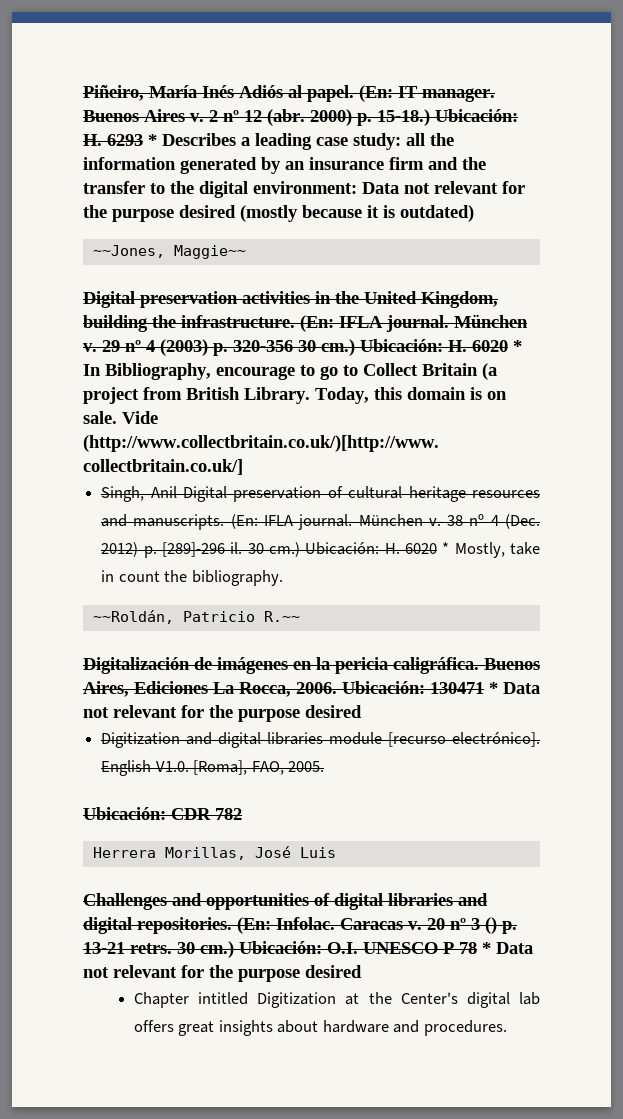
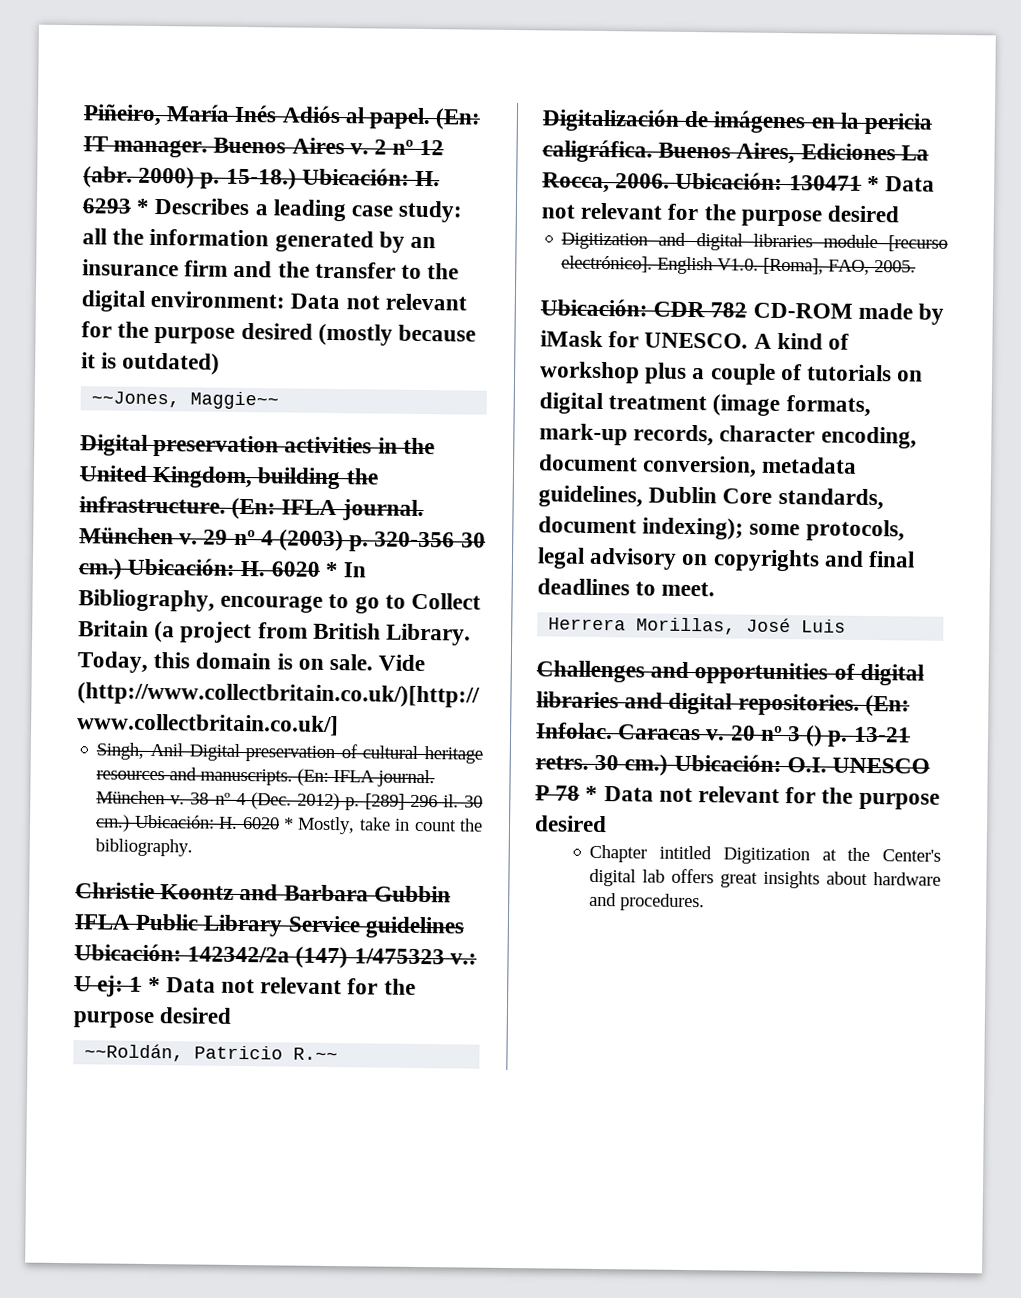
+ Christie Koontz and Barbara Gubbin IFLA Public Library Service guidelines Ubicación: 142342/2a (147) 1/475323 v.: U ej: 1 * Data not relevant for the purpose desired
- Ubicación: CDR 782
+ Ubicación: CDR 782 CD-ROM made by iMask for UNESCO. A kind of workshop plus a couple of tutorials on digital treatment (image formats, mark-up records, character encoding, document conversion, metadata guidelines, Dublin Core standards, document indexing); some protocols, legal advisory on copyrights and final deadlines to meet.

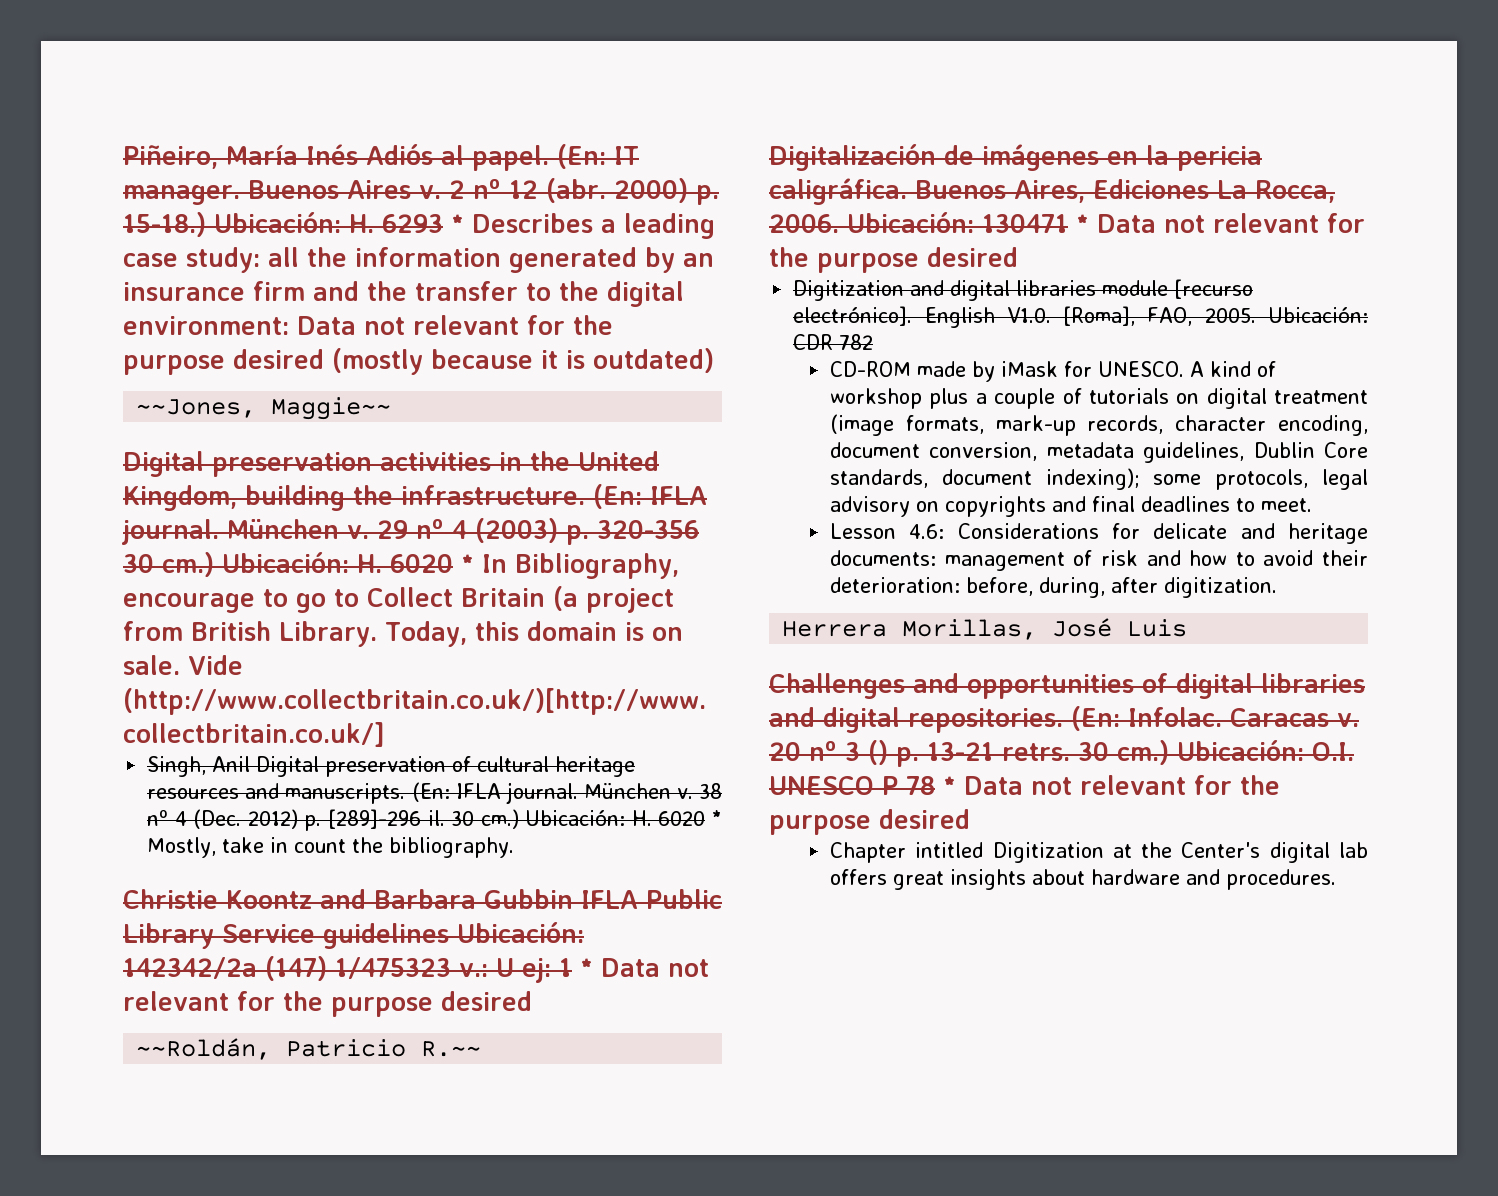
- English V1.0. [Roma], FAO, 2005.
- Ubicación: CDR 782 CD-ROM made by iMask for UNESCO.
+ English V1.0. [Roma], FAO, 2005. Ubicación: CDR 782
+ CD-ROM made by iMask for UNESCO.
+ Lesson 4.6: Considerations for delicate and heritage documents: management of risk and how to avoid their deterioration: before, during, after digitization.

